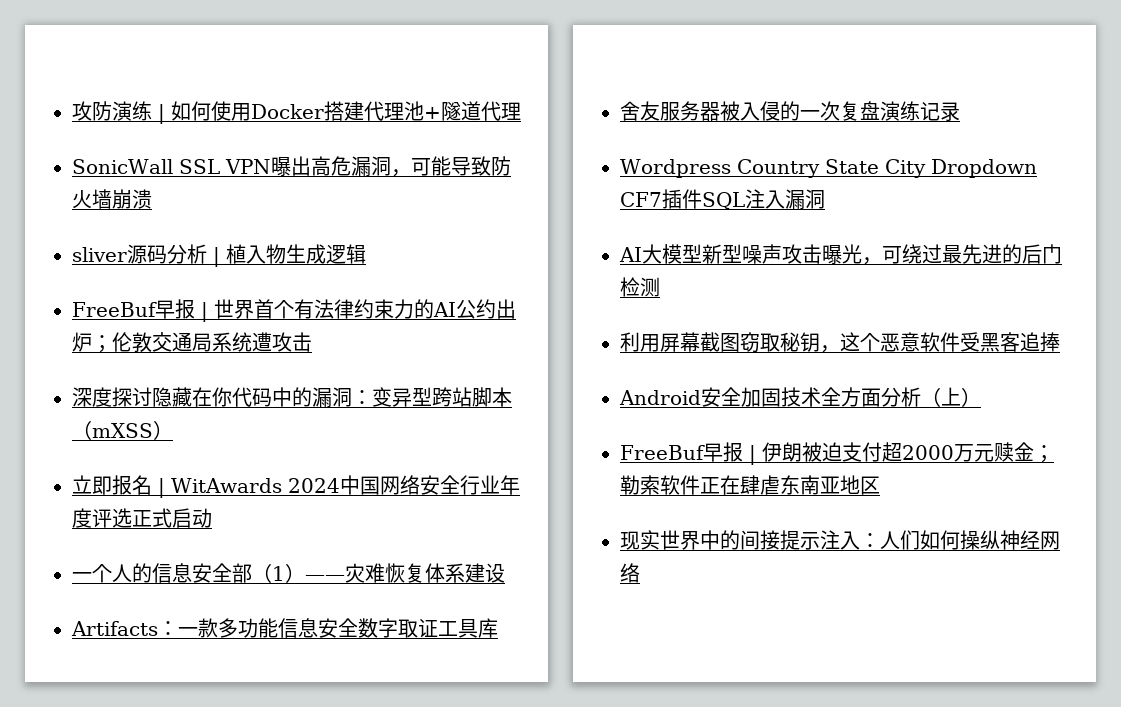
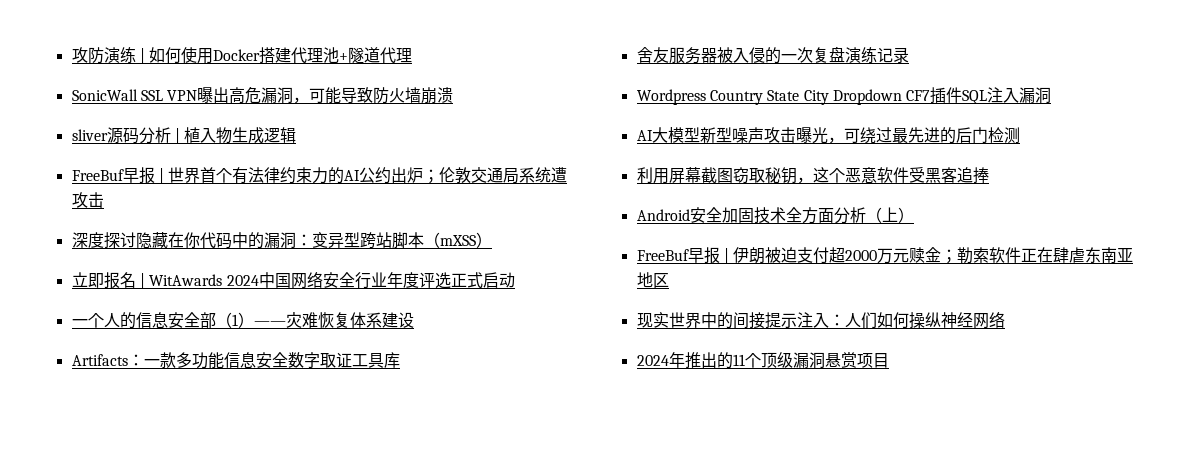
+ 2024年推出的11个顶级漏洞悬赏项目

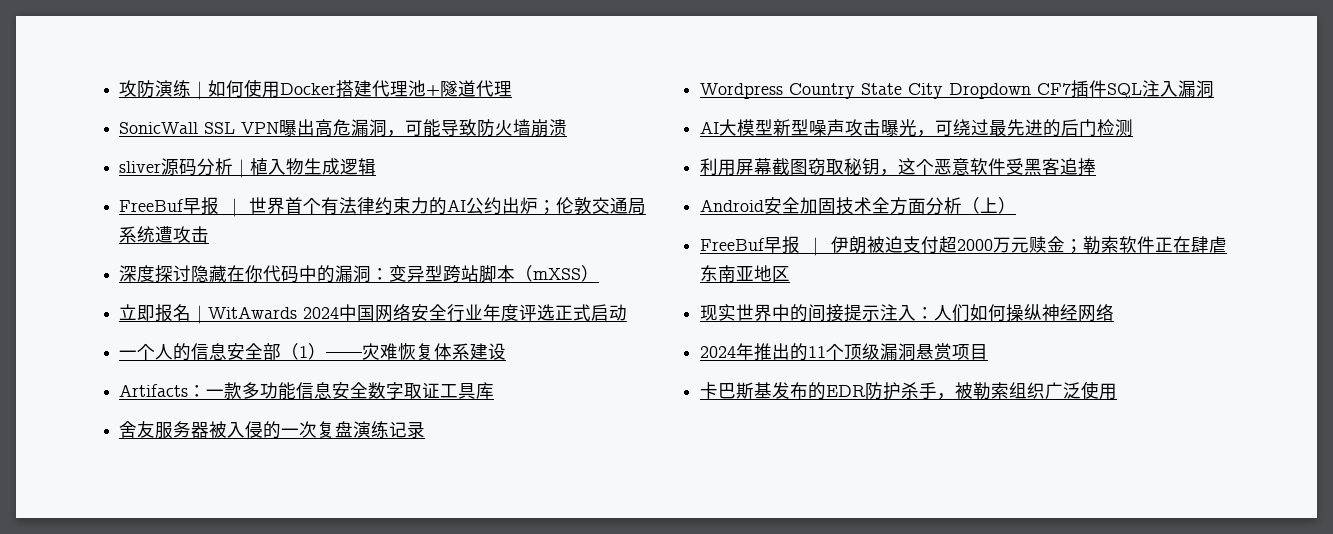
+ 卡巴斯基发布的EDR防护杀手，被勒索组织广泛使用

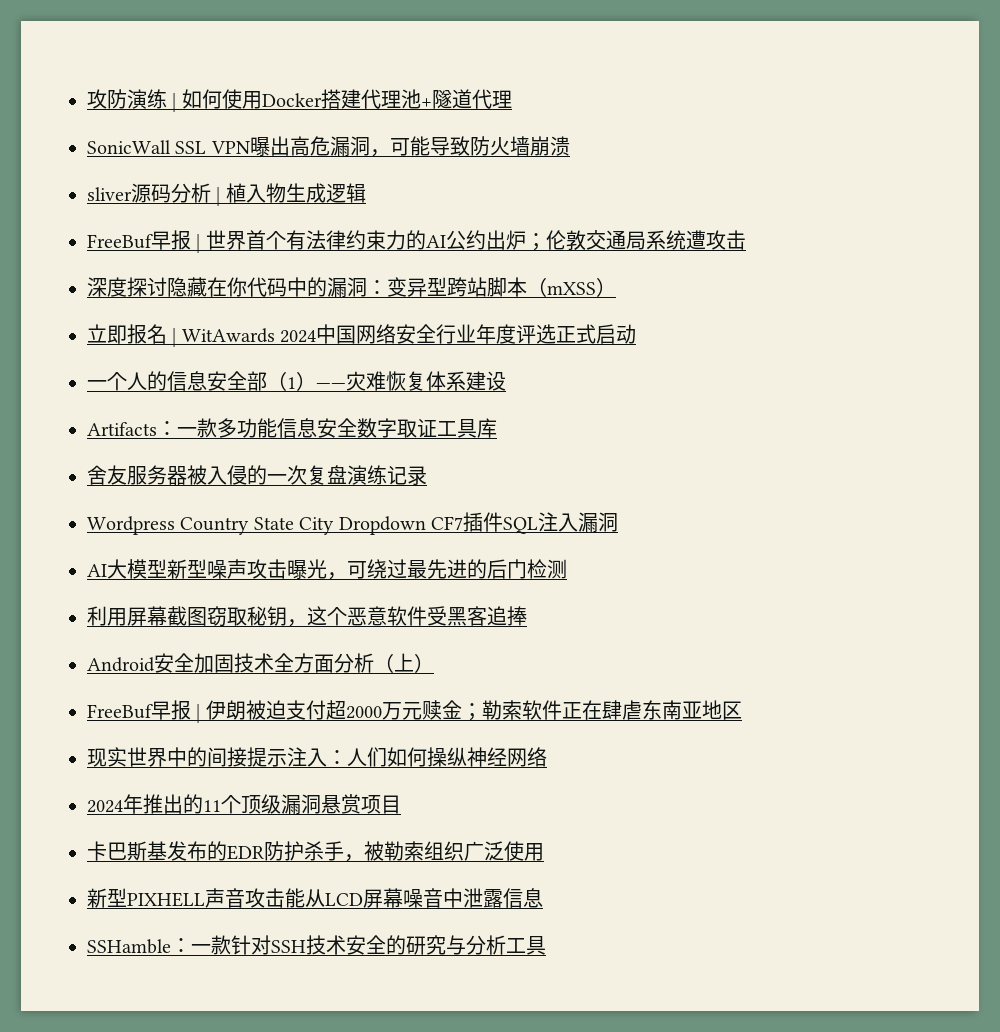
+ 新型PIXHELL声音攻击能从LCD屏幕噪音中泄露信息
+ SSHamble：一款针对SSH技术安全的研究与分析工具

